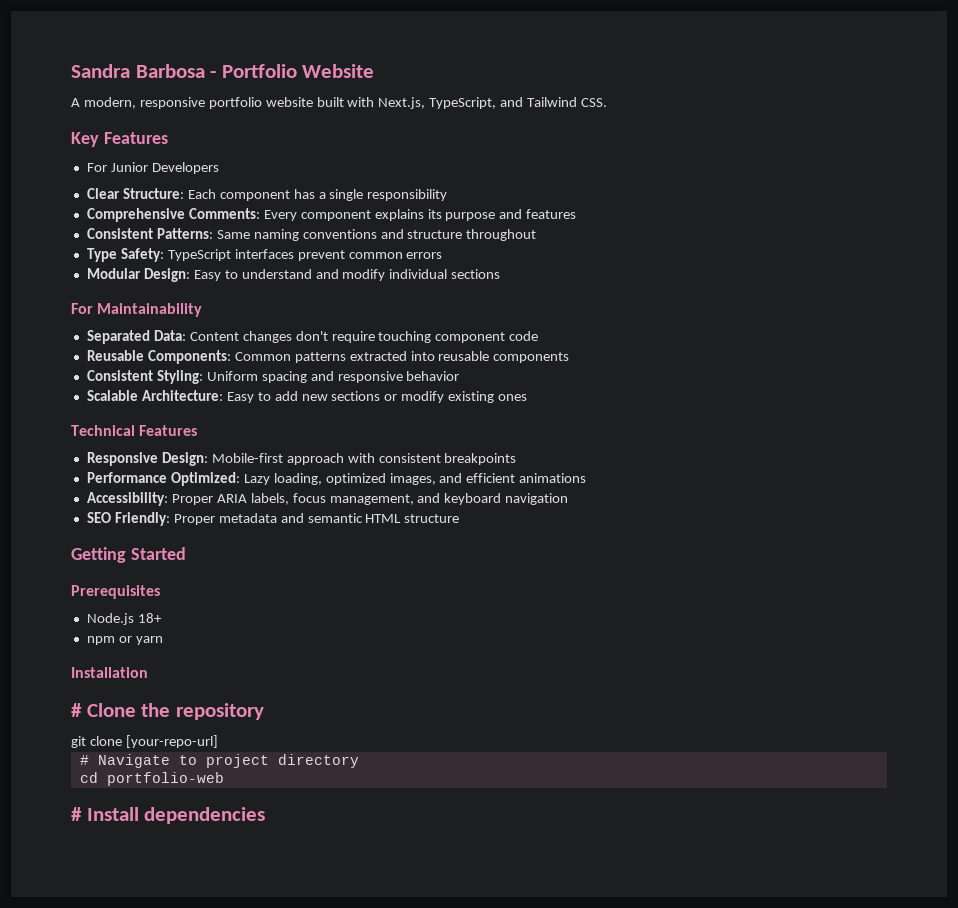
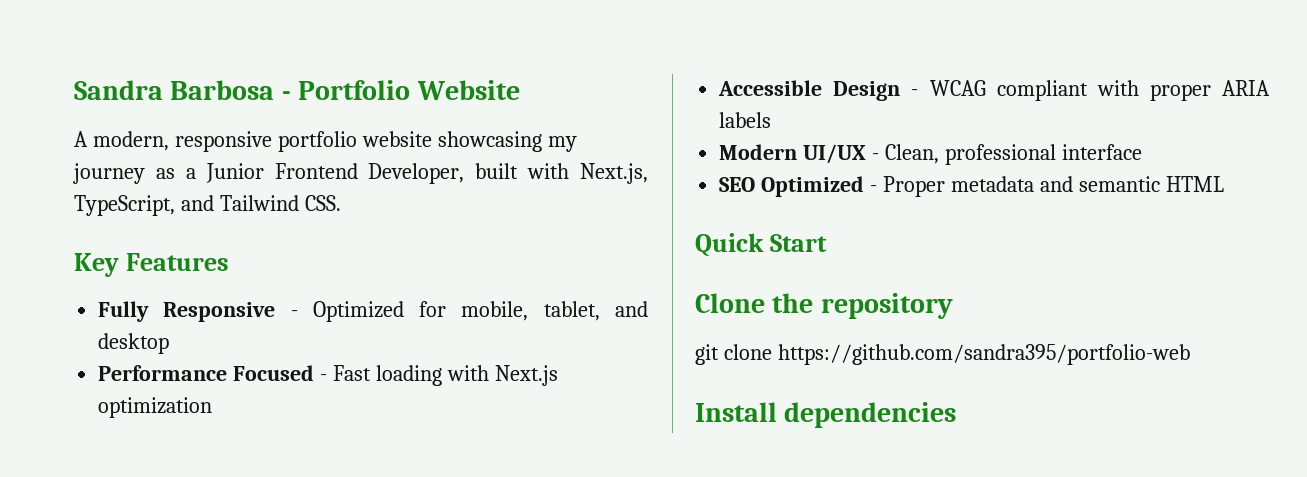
- A modern, responsive portfolio website built with Next.js, TypeScript, and Tailwind CSS.
+ A modern, responsive portfolio website showcasing my journey as a Junior Frontend Developer, built with Next.js, TypeScript, and Tailwind CSS.
- For Junior Developers
- Clear Structure: Each component has a single responsibility
- Comprehensive Comments: Every component explains its purpose and features
- Consistent Patterns: Same naming conventions and structure throughout
- Type Safety: TypeScript interfaces prevent common errors
- Modular Design: Easy to understand and modify individual sections
- For Maintainability
- Separated Data: Content changes don't require touching component code
- Reusable Components: Common patterns extracted into reusable components
- Consistent Styling: Uniform spacing and responsive behavior
- Scalable Architecture: Easy to add new sections or modify existing ones
- Technical Features
- Responsive Design: Mobile-first approach with consistent breakpoints
- Performance Optimized: Lazy loading, optimized images, and efficient animations
- Accessibility: Proper ARIA labels, focus management, and keyboard navigation
+ Fully Responsive - Optimized for mobile, tablet, and desktop
+ Performance Focused - Fast loading with Next.js optimization
+ Accessible Design - WCAG compliant with proper ARIA labels
+ Modern UI/UX - Clean, professional interface
- SEO Friendly: Proper metadata and semantic HTML structure
- Getting Started
- Prerequisites
- Node.js 18+
- npm or yarn
- Installation
- # Clone the repository
+ SEO Optimized - Proper metadata and semantic HTML
+ Quick Start
+ Clone the repository
- git clone [your-repo-url]
- # Navigate to project directory
- cd portfolio-web
- # Install dependencies
+ git clone https://github.com/sandra395/portfolio-web
+ Install dependencies

